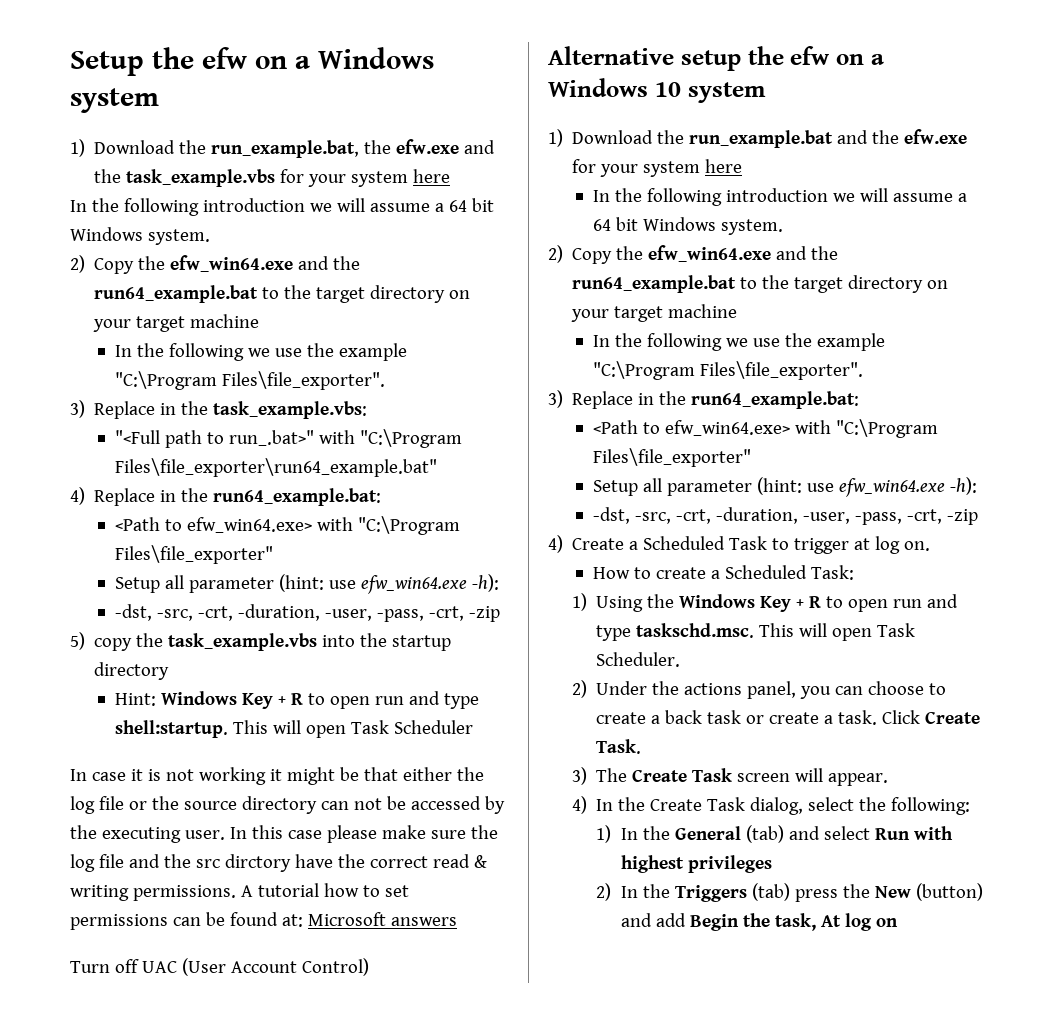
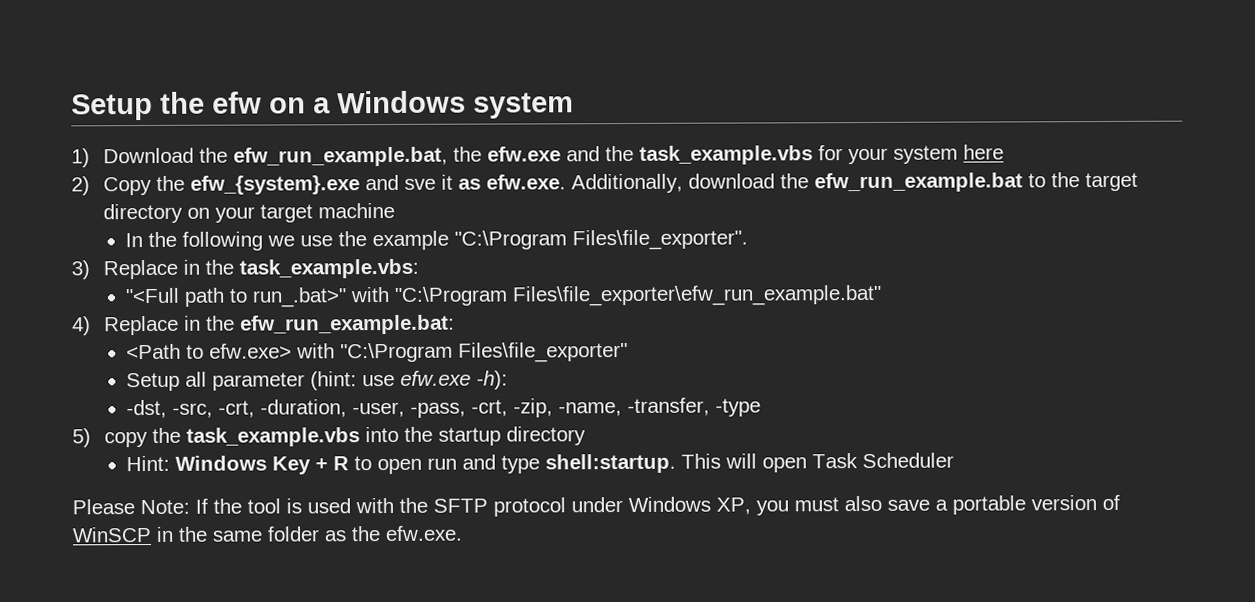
- 1) Download the run_example.bat, the efw.exe and the task_example.vbs for your system here
- In the following introduction we will assume a 64 bit Windows system.
- 2) Copy the efw_win64.exe and the run64_example.bat to the target directory on your target machine
+ 1) Download the efw_run_example.bat, the efw.exe and the task_example.vbs for your system here
+ 2) Copy the efw_{system}.exe and sve it as efw.exe. Additionally, download the efw_run_example.bat to the target directory on your target machine
- "<Full path to run_.bat>" with "C:\Program Files\file_exporter\run64_example.bat"
+ "<Full path to run_.bat>" with "C:\Program Files\file_exporter\efw_run_example.bat"
- 4) Replace in the run64_example.bat:
- <Path to efw_win64.exe> with "C:\Program Files\file_exporter"
- Setup all parameter (hint: use efw_win64.exe -h):
- -dst, -src, -crt, -duration, -user, -pass, -crt, -zip
+ 4) Replace in the efw_run_example.bat:
+ <Path to efw.exe> with "C:\Program Files\file_exporter"
+ Setup all parameter (hint: use efw.exe -h):
+ -dst, -src, -crt, -duration, -user, -pass, -crt, -zip, -name, -transfer, -type
- In case it is not working it might be that either the log file or the source directory can not be accessed by the executing user. In this case please make sure the log file and the src dirctory have the correct read & writing permissions. A tutorial how to set permissions can be found at: Microsoft answers
- Turn off UAC (User Account Control)
- Alternative setup the efw on a Windows 10 system
- 1) Download the run_example.bat and the efw.exe for your system here
- In the following introduction we will assume a 64 bit Windows system.
- 2) Copy the efw_win64.exe and the run64_example.bat to the target directory on your target machine
- In the following we use the example "C:\Program Files\file_exporter".
- 3) Replace in the run64_example.bat:
- <Path to efw_win64.exe> with "C:\Program Files\file_exporter"
- Setup all parameter (hint: use efw_win64.exe -h):
- -dst, -src, -crt, -duration, -user, -pass, -crt, -zip
- 4) Create a Scheduled Task to trigger at log on.
- How to create a Scheduled Task:
- 1) Using the Windows Key + R to open run and type taskschd.msc. This will open Task Scheduler.
- 2) Under the actions panel, you can choose to create a back task or create a task. Click Create Task.
- 3) The Create Task screen will appear.
- 4) In the Create Task dialog, select the following:
- 1) In the General (tab) and select Run with highest privileges
- 2) In the Triggers (tab) press the New (button) and add Begin the task, At log on
+ Please Note: If the tool is used with the SFTP protocol under Windows XP, you must also save a portable version of WinSCP in the same folder as the efw.exe.

